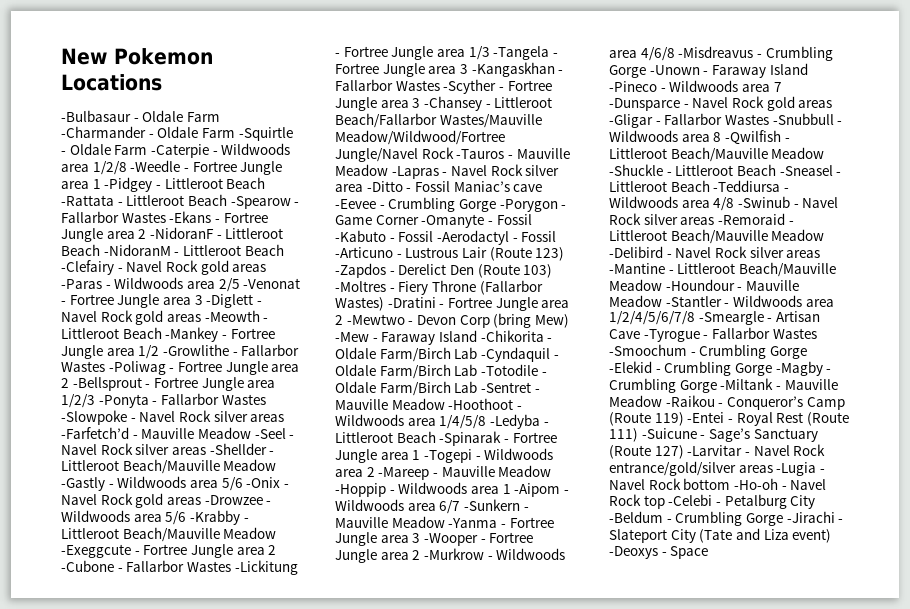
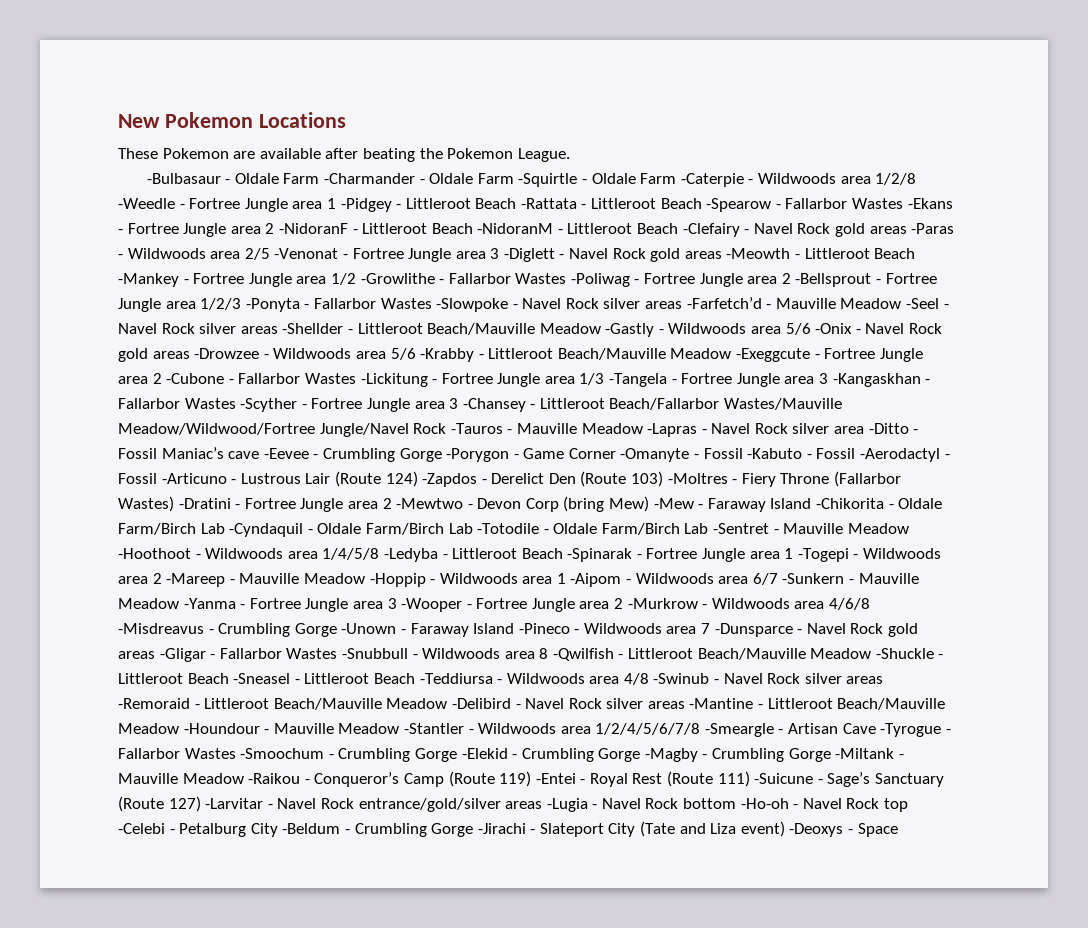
+ These Pokemon are available after beating the Pokemon League.
- -Bulbasaur - Oldale Farm -Charmander - Oldale Farm -Squirtle - Oldale Farm -Caterpie - Wildwoods area 1/2/8 -Weedle - Fortree Jungle area 1 -Pidgey - Littleroot Beach -Rattata - Littleroot Beach -Spearow - Fallarbor Wastes -Ekans - Fortree Jungle area 2 -NidoranF - Littleroot Beach -NidoranM - Littleroot Beach -Clefairy - Navel Rock gold areas -Paras - Wildwoods area 2/5 -Venonat - Fortree Jungle area 3 -Diglett - Navel Rock gold areas -Meowth - Littleroot Beach -Mankey - Fortree Jungle area 1/2 -Growlithe - Fallarbor Wastes -Poliwag - Fortree Jungle area 2 -Bellsprout - Fortree Jungle area 1/2/3 -Ponyta - Fallarbor Wastes -Slowpoke - Navel Rock silver areas -Farfetch’d - Mauville Meadow -Seel - Navel Rock silver areas -Shellder - Littleroot Beach/Mauville Meadow -Gastly - Wildwoods area 5/6 -Onix - Navel Rock gold areas -Drowzee - Wildwoods area 5/6 -Krabby - Littleroot Beach/Mauville Meadow -Exeggcute - Fortree Jungle area 2 -Cubone - Fallarbor Wastes -Lickitung - Fortree Jungle area 1/3 -Tangela - Fortree Jungle area 3 -Kangaskhan - Fallarbor Wastes -Scyther - Fortree Jungle area 3 -Chansey - Littleroot Beach/Fallarbor Wastes/Mauville Meadow/Wildwood/Fortree Jungle/Navel Rock -Tauros - Mauville Meadow -Lapras - Navel Rock silver area -Ditto - Fossil Maniac’s cave -Eevee - Crumbling Gorge -Porygon - Game Corner -Omanyte - Fossil -Kabuto - Fossil -Aerodactyl - Fossil -Articuno - Lustrous Lair (Route 123) -Zapdos - Derelict Den (Route 103) -Moltres - Fiery Throne (Fallarbor Wastes) -Dratini - Fortree Jungle area 2 -Mewtwo - Devon Corp (bring Mew) -Mew - Faraway Island -Chikorita - Oldale Farm/Birch Lab -Cyndaquil - Oldale Farm/Birch Lab -Totodile - Oldale Farm/Birch Lab -Sentret - Mauville Meadow -Hoothoot - Wildwoods area 1/4/5/8 -Ledyba - Littleroot Beach -Spinarak - Fortree Jungle area 1 -Togepi - Wildwoods area 2 -Mareep - Mauville Meadow -Hoppip - Wildwoods area 1 -Aipom - Wildwoods area 6/7 -Sunkern - Mauville Meadow -Yanma - Fortree Jungle area 3 -Wooper - Fortree Jungle area 2 -Murkrow - Wildwoods area 4/6/8 -Misdreavus - Crumbling Gorge -Unown - Faraway Island -Pineco - Wildwoods area 7 -Dunsparce - Navel Rock gold areas -Gligar - Fallarbor Wastes -Snubbull - Wildwoods area 8 -Qwilfish - Littleroot Beach/Mauville Meadow -Shuckle - Littleroot Beach -Sneasel - Littleroot Beach -Teddiursa - Wildwoods area 4/8 -Swinub - Navel Rock silver areas -Remoraid - Littleroot Beach/Mauville Meadow -Delibird - Navel Rock silver areas -Mantine - Littleroot Beach/Mauville Meadow -Houndour - Mauville Meadow -Stantler - Wildwoods area 1/2/4/5/6/7/8 -Smeargle - Artisan Cave -Tyrogue - Fallarbor Wastes -Smoochum - Crumbling Gorge -Elekid - Crumbling Gorge -Magby - Crumbling Gorge -Miltank - Mauville Meadow -Raikou - Conqueror’s Camp (Route 119) -Entei - Royal Rest (Route 111) -Suicune - Sage’s Sanctuary (Route 127) -Larvitar - Navel Rock entrance/gold/silver areas -Lugia - Navel Rock bottom -Ho-oh - Navel Rock top -Celebi - Petalburg City -Beldum - Crumbling Gorge -Jirachi - Slateport City (Tate and Liza event) -Deoxys - Space
+ -Bulbasaur - Oldale Farm -Charmander - Oldale Farm -Squirtle - Oldale Farm -Caterpie - Wildwoods area 1/2/8 -Weedle - Fortree Jungle area 1 -Pidgey - Littleroot Beach -Rattata - Littleroot Beach -Spearow - Fallarbor Wastes -Ekans - Fortree Jungle area 2 -NidoranF - Littleroot Beach -NidoranM - Littleroot Beach -Clefairy - Navel Rock gold areas -Paras - Wildwoods area 2/5 -Venonat - Fortree Jungle area 3 -Diglett - Navel Rock gold areas -Meowth - Littleroot Beach -Mankey - Fortree Jungle area 1/2 -Growlithe - Fallarbor Wastes -Poliwag - Fortree Jungle area 2 -Bellsprout - Fortree Jungle area 1/2/3 -Ponyta - Fallarbor Wastes -Slowpoke - Navel Rock silver areas -Farfetch’d - Mauville Meadow -Seel - Navel Rock silver areas -Shellder - Littleroot Beach/Mauville Meadow -Gastly - Wildwoods area 5/6 -Onix - Navel Rock gold areas -Drowzee - Wildwoods area 5/6 -Krabby - Littleroot Beach/Mauville Meadow -Exeggcute - Fortree Jungle area 2 -Cubone - Fallarbor Wastes -Lickitung - Fortree Jungle area 1/3 -Tangela - Fortree Jungle area 3 -Kangaskhan - Fallarbor Wastes -Scyther - Fortree Jungle area 3 -Chansey - Littleroot Beach/Fallarbor Wastes/Mauville Meadow/Wildwood/Fortree Jungle/Navel Rock -Tauros - Mauville Meadow -Lapras - Navel Rock silver area -Ditto - Fossil Maniac’s cave -Eevee - Crumbling Gorge -Porygon - Game Corner -Omanyte - Fossil -Kabuto - Fossil -Aerodactyl - Fossil -Articuno - Lustrous Lair (Route 124) -Zapdos - Derelict Den (Route 103) -Moltres - Fiery Throne (Fallarbor Wastes) -Dratini - Fortree Jungle area 2 -Mewtwo - Devon Corp (bring Mew) -Mew - Faraway Island -Chikorita - Oldale Farm/Birch Lab -Cyndaquil - Oldale Farm/Birch Lab -Totodile - Oldale Farm/Birch Lab -Sentret - Mauville Meadow -Hoothoot - Wildwoods area 1/4/5/8 -Ledyba - Littleroot Beach -Spinarak - Fortree Jungle area 1 -Togepi - Wildwoods area 2 -Mareep - Mauville Meadow -Hoppip - Wildwoods area 1 -Aipom - Wildwoods area 6/7 -Sunkern - Mauville Meadow -Yanma - Fortree Jungle area 3 -Wooper - Fortree Jungle area 2 -Murkrow - Wildwoods area 4/6/8 -Misdreavus - Crumbling Gorge -Unown - Faraway Island -Pineco - Wildwoods area 7 -Dunsparce - Navel Rock gold areas -Gligar - Fallarbor Wastes -Snubbull - Wildwoods area 8 -Qwilfish - Littleroot Beach/Mauville Meadow -Shuckle - Littleroot Beach -Sneasel - Littleroot Beach -Teddiursa - Wildwoods area 4/8 -Swinub - Navel Rock silver areas -Remoraid - Littleroot Beach/Mauville Meadow -Delibird - Navel Rock silver areas -Mantine - Littleroot Beach/Mauville Meadow -Houndour - Mauville Meadow -Stantler - Wildwoods area 1/2/4/5/6/7/8 -Smeargle - Artisan Cave -Tyrogue - Fallarbor Wastes -Smoochum - Crumbling Gorge -Elekid - Crumbling Gorge -Magby - Crumbling Gorge -Miltank - Mauville Meadow -Raikou - Conqueror’s Camp (Route 119) -Entei - Royal Rest (Route 111) -Suicune - Sage’s Sanctuary (Route 127) -Larvitar - Navel Rock entrance/gold/silver areas -Lugia - Navel Rock bottom -Ho-oh - Navel Rock top -Celebi - Petalburg City -Beldum - Crumbling Gorge -Jirachi - Slateport City (Tate and Liza event) -Deoxys - Space

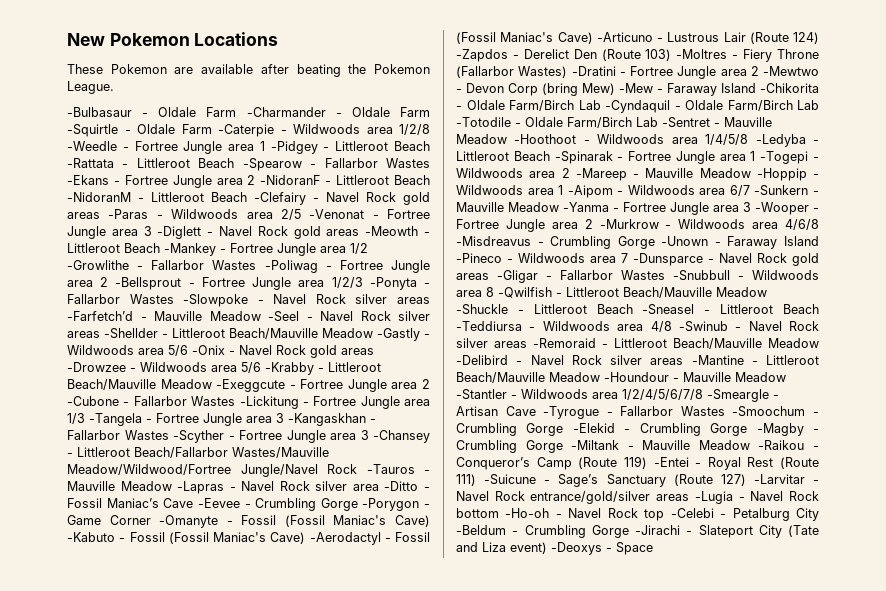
- -Bulbasaur - Oldale Farm -Charmander - Oldale Farm -Squirtle - Oldale Farm -Caterpie - Wildwoods area 1/2/8 -Weedle - Fortree Jungle area 1 -Pidgey - Littleroot Beach -Rattata - Littleroot Beach -Spearow - Fallarbor Wastes -Ekans - Fortree Jungle area 2 -NidoranF - Littleroot Beach -NidoranM - Littleroot Beach -Clefairy - Navel Rock gold areas -Paras - Wildwoods area 2/5 -Venonat - Fortree Jungle area 3 -Diglett - Navel Rock gold areas -Meowth - Littleroot Beach -Mankey - Fortree Jungle area 1/2 -Growlithe - Fallarbor Wastes -Poliwag - Fortree Jungle area 2 -Bellsprout - Fortree Jungle area 1/2/3 -Ponyta - Fallarbor Wastes -Slowpoke - Navel Rock silver areas -Farfetch’d - Mauville Meadow -Seel - Navel Rock silver areas -Shellder - Littleroot Beach/Mauville Meadow -Gastly - Wildwoods area 5/6 -Onix - Navel Rock gold areas -Drowzee - Wildwoods area 5/6 -Krabby - Littleroot Beach/Mauville Meadow -Exeggcute - Fortree Jungle area 2 -Cubone - Fallarbor Wastes -Lickitung - Fortree Jungle area 1/3 -Tangela - Fortree Jungle area 3 -Kangaskhan - Fallarbor Wastes -Scyther - Fortree Jungle area 3 -Chansey - Littleroot Beach/Fallarbor Wastes/Mauville Meadow/Wildwood/Fortree Jungle/Navel Rock -Tauros - Mauville Meadow -Lapras - Navel Rock silver area -Ditto - Fossil Maniac’s cave -Eevee - Crumbling Gorge -Porygon - Game Corner -Omanyte - Fossil -Kabuto - Fossil -Aerodactyl - Fossil -Articuno - Lustrous Lair (Route 124) -Zapdos - Derelict Den (Route 103) -Moltres - Fiery Throne (Fallarbor Wastes) -Dratini - Fortree Jungle area 2 -Mewtwo - Devon Corp (bring Mew) -Mew - Faraway Island -Chikorita - Oldale Farm/Birch Lab -Cyndaquil - Oldale Farm/Birch Lab -Totodile - Oldale Farm/Birch Lab -Sentret - Mauville Meadow -Hoothoot - Wildwoods area 1/4/5/8 -Ledyba - Littleroot Beach -Spinarak - Fortree Jungle area 1 -Togepi - Wildwoods area 2 -Mareep - Mauville Meadow -Hoppip - Wildwoods area 1 -Aipom - Wildwoods area 6/7 -Sunkern - Mauville Meadow -Yanma - Fortree Jungle area 3 -Wooper - Fortree Jungle area 2 -Murkrow - Wildwoods area 4/6/8 -Misdreavus - Crumbling Gorge -Unown - Faraway Island -Pineco - Wildwoods area 7 -Dunsparce - Navel Rock gold areas -Gligar - Fallarbor Wastes -Snubbull - Wildwoods area 8 -Qwilfish - Littleroot Beach/Mauville Meadow -Shuckle - Littleroot Beach -Sneasel - Littleroot Beach -Teddiursa - Wildwoods area 4/8 -Swinub - Navel Rock silver areas -Remoraid - Littleroot Beach/Mauville Meadow -Delibird - Navel Rock silver areas -Mantine - Littleroot Beach/Mauville Meadow -Houndour - Mauville Meadow -Stantler - Wildwoods area 1/2/4/5/6/7/8 -Smeargle - Artisan Cave -Tyrogue - Fallarbor Wastes -Smoochum - Crumbling Gorge -Elekid - Crumbling Gorge -Magby - Crumbling Gorge -Miltank - Mauville Meadow -Raikou - Conqueror’s Camp (Route 119) -Entei - Royal Rest (Route 111) -Suicune - Sage’s Sanctuary (Route 127) -Larvitar - Navel Rock entrance/gold/silver areas -Lugia - Navel Rock bottom -Ho-oh - Navel Rock top -Celebi - Petalburg City -Beldum - Crumbling Gorge -Jirachi - Slateport City (Tate and Liza event) -Deoxys - Space
+ -Bulbasaur - Oldale Farm -Charmander - Oldale Farm -Squirtle - Oldale Farm -Caterpie - Wildwoods area 1/2/8 -Weedle - Fortree Jungle area 1 -Pidgey - Littleroot Beach -Rattata - Littleroot Beach -Spearow - Fallarbor Wastes -Ekans - Fortree Jungle area 2 -NidoranF - Littleroot Beach -NidoranM - Littleroot Beach -Clefairy - Navel Rock gold areas -Paras - Wildwoods area 2/5 -Venonat - Fortree Jungle area 3 -Diglett - Navel Rock gold areas -Meowth - Littleroot Beach -Mankey - Fortree Jungle area 1/2 -Growlithe - Fallarbor Wastes -Poliwag - Fortree Jungle area 2 -Bellsprout - Fortree Jungle area 1/2/3 -Ponyta - Fallarbor Wastes -Slowpoke - Navel Rock silver areas -Farfetch’d - Mauville Meadow -Seel - Navel Rock silver areas -Shellder - Littleroot Beach/Mauville Meadow -Gastly - Wildwoods area 5/6 -Onix - Navel Rock gold areas -Drowzee - Wildwoods area 5/6 -Krabby - Littleroot Beach/Mauville Meadow -Exeggcute - Fortree Jungle area 2 -Cubone - Fallarbor Wastes -Lickitung - Fortree Jungle area 1/3 -Tangela - Fortree Jungle area 3 -Kangaskhan - Fallarbor Wastes -Scyther - Fortree Jungle area 3 -Chansey - Littleroot Beach/Fallarbor Wastes/Mauville Meadow/Wildwood/Fortree Jungle/Navel Rock -Tauros - Mauville Meadow -Lapras - Navel Rock silver area -Ditto - Fossil Maniac’s Cave -Eevee - Crumbling Gorge -Porygon - Game Corner -Omanyte - Fossil (Fossil Maniac's Cave) -Kabuto - Fossil (Fossil Maniac's Cave) -Aerodactyl - Fossil (Fossil Maniac's Cave) -Articuno - Lustrous Lair (Route 124) -Zapdos - Derelict Den (Route 103) -Moltres - Fiery Throne (Fallarbor Wastes) -Dratini - Fortree Jungle area 2 -Mewtwo - Devon Corp (bring Mew) -Mew - Faraway Island -Chikorita - Oldale Farm/Birch Lab -Cyndaquil - Oldale Farm/Birch Lab -Totodile - Oldale Farm/Birch Lab -Sentret - Mauville Meadow -Hoothoot - Wildwoods area 1/4/5/8 -Ledyba - Littleroot Beach -Spinarak - Fortree Jungle area 1 -Togepi - Wildwoods area 2 -Mareep - Mauville Meadow -Hoppip - Wildwoods area 1 -Aipom - Wildwoods area 6/7 -Sunkern - Mauville Meadow -Yanma - Fortree Jungle area 3 -Wooper - Fortree Jungle area 2 -Murkrow - Wildwoods area 4/6/8 -Misdreavus - Crumbling Gorge -Unown - Faraway Island -Pineco - Wildwoods area 7 -Dunsparce - Navel Rock gold areas -Gligar - Fallarbor Wastes -Snubbull - Wildwoods area 8 -Qwilfish - Littleroot Beach/Mauville Meadow -Shuckle - Littleroot Beach -Sneasel - Littleroot Beach -Teddiursa - Wildwoods area 4/8 -Swinub - Navel Rock silver areas -Remoraid - Littleroot Beach/Mauville Meadow -Delibird - Navel Rock silver areas -Mantine - Littleroot Beach/Mauville Meadow -Houndour - Mauville Meadow -Stantler - Wildwoods area 1/2/4/5/6/7/8 -Smeargle - Artisan Cave -Tyrogue - Fallarbor Wastes -Smoochum - Crumbling Gorge -Elekid - Crumbling Gorge -Magby - Crumbling Gorge -Miltank - Mauville Meadow -Raikou - Conqueror’s Camp (Route 119) -Entei - Royal Rest (Route 111) -Suicune - Sage’s Sanctuary (Route 127) -Larvitar - Navel Rock entrance/gold/silver areas -Lugia - Navel Rock bottom -Ho-oh - Navel Rock top -Celebi - Petalburg City -Beldum - Crumbling Gorge -Jirachi - Slateport City (Tate and Liza event) -Deoxys - Space

